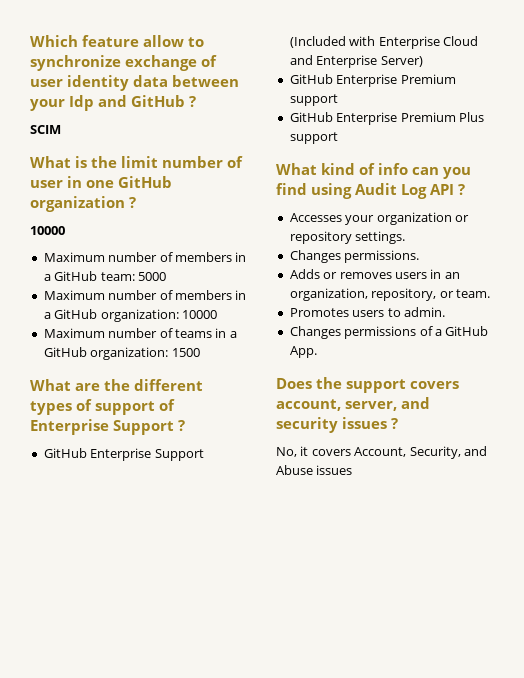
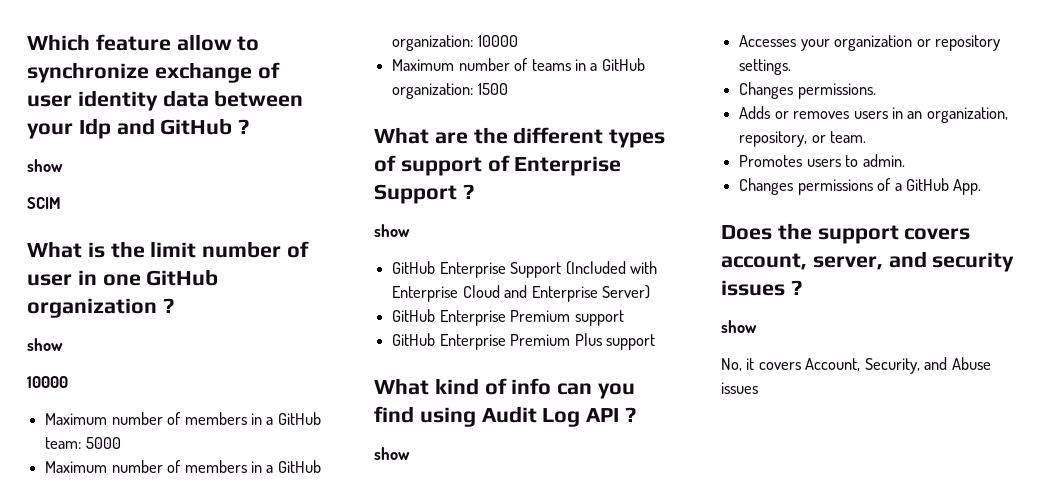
  Which feature allow to synchronize exchange of user identity data between your Idp and GitHub ?
+ show
  What is the limit number of user in one GitHub organization ?
+ show
  What are the different types of support of Enterprise Support ?
+ show
  What kind of info can you find using Audit Log API ?
+ show
  Does the support covers account, server, and security issues ?
+ show

